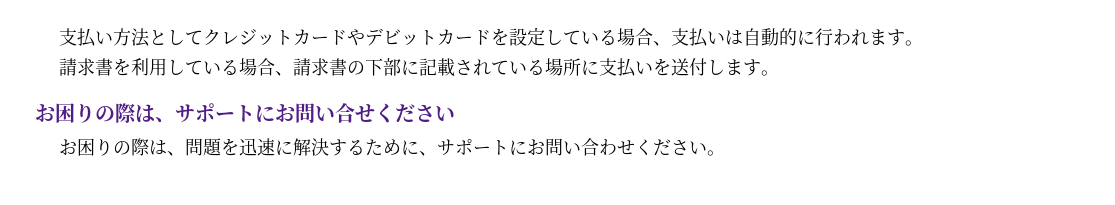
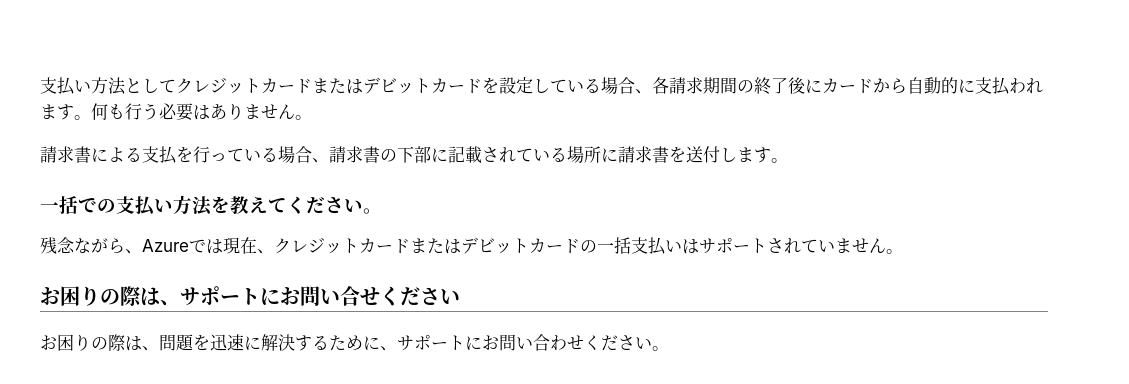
- 支払い方法としてクレジットカードやデビットカードを設定している場合、支払いは自動的に行われます。
- 請求書を利用している場合、請求書の下部に記載されている場所に支払いを送付します。
+ 支払い方法としてクレジットカードまたはデビットカードを設定している場合、各請求期間の終了後にカードから自動的に支払われます。何も行う必要はありません。
+ 請求書による支払を行っている場合、請求書の下部に記載されている場所に請求書を送付します。
+ 一括での支払い方法を教えてください。
+ 残念ながら、Azureでは現在、クレジットカードまたはデビットカードの一括支払いはサポートされていません。

